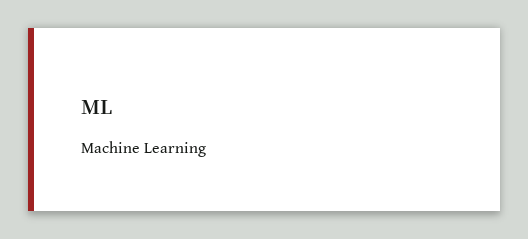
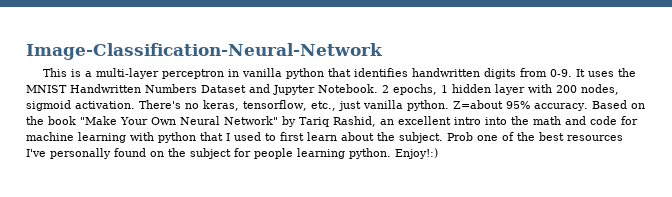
- ML
- Machine Learning
+ Image-Classification-Neural-Network
+ This is a multi-layer perceptron in vanilla python that identifies handwritten digits from 0-9. It uses the MNIST Handwritten Numbers Dataset and Jupyter Notebook. 2 epochs, 1 hidden layer with 200 nodes, sigmoid activation. There's no keras, tensorflow, etc., just vanilla python. Z=about 95% accuracy. Based on the book "Make Your Own Neural Network" by Tariq Rashid, an excellent intro into the math and code for machine learning with python that I used to first learn about the subject. Prob one of the best resources I've personally found on the subject for people learning python. Enjoy!:)

